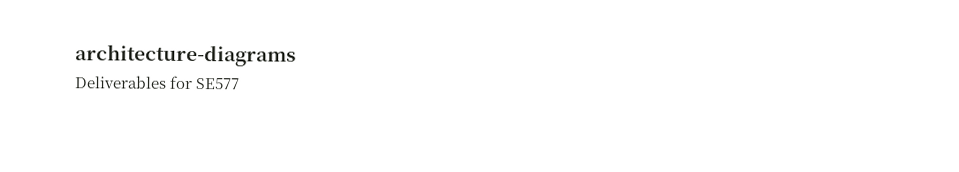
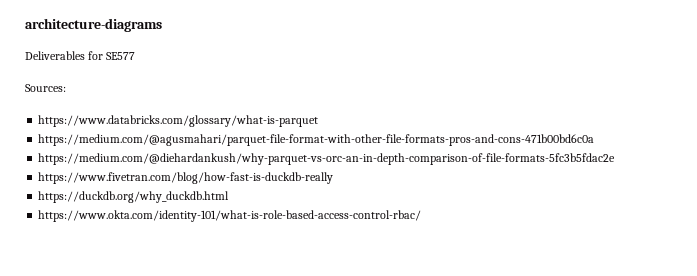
+ Sources:
+ https://www.databricks.com/glossary/what-is-parquet
+ https://medium.com/@agusmahari/parquet-file-format-with-other-file-formats-pros-and-cons-471b00bd6c0a
+ https://medium.com/@diehardankush/why-parquet-vs-orc-an-in-depth-comparison-of-file-formats-5fc3b5fdac2e
+ https://www.fivetran.com/blog/how-fast-is-duckdb-really
+ https://duckdb.org/why_duckdb.html
+ https://www.okta.com/identity-101/what-is-role-based-access-control-rbac/

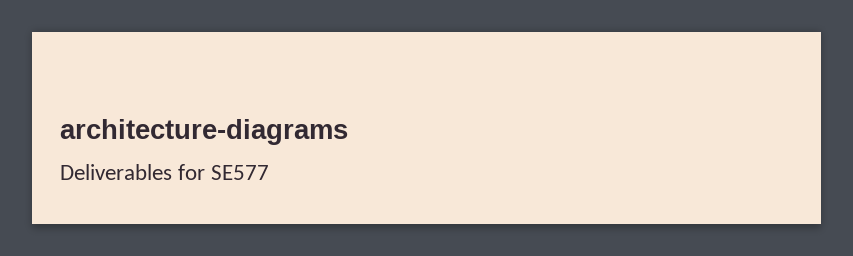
- Sources:
- https://www.databricks.com/glossary/what-is-parquet
- https://medium.com/@agusmahari/parquet-file-format-with-other-file-formats-pros-and-cons-471b00bd6c0a
- https://medium.com/@diehardankush/why-parquet-vs-orc-an-in-depth-comparison-of-file-formats-5fc3b5fdac2e
- https://www.fivetran.com/blog/how-fast-is-duckdb-really
- https://duckdb.org/why_duckdb.html
- https://www.okta.com/identity-101/what-is-role-based-access-control-rbac/

